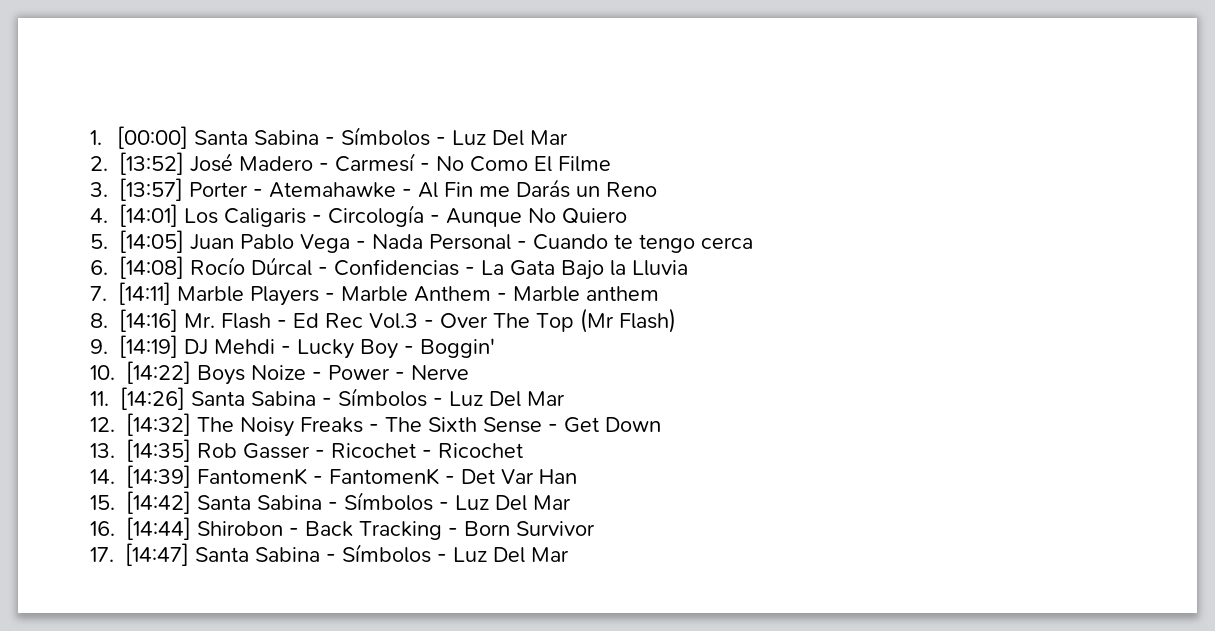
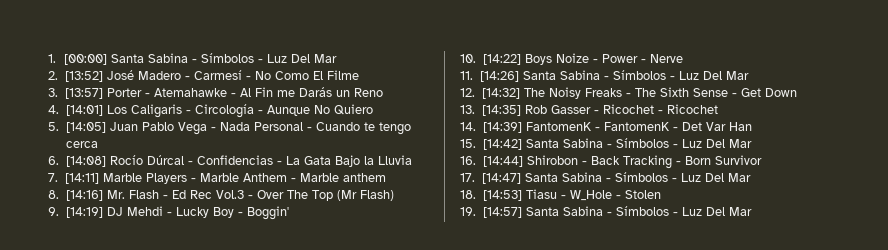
+ 18. [14:53] Tiasu - W_Hole - Stolen
+ 19. [14:57] Santa Sabina - Símbolos - Luz Del Mar

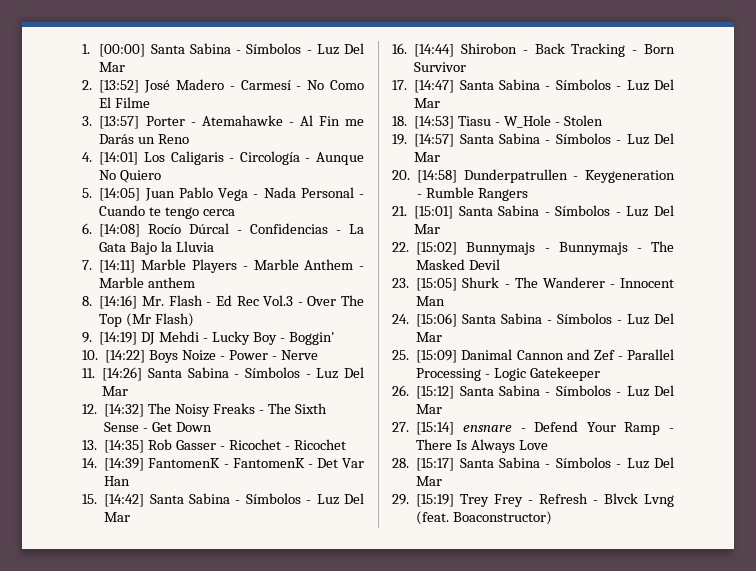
+ 20. [14:58] Dunderpatrullen - Keygeneration - Rumble Rangers
+ 21. [15:01] Santa Sabina - Símbolos - Luz Del Mar
+ 22. [15:02] Bunnymajs - Bunnymajs - The Masked Devil
+ 23. [15:05] Shurk - The Wanderer - Innocent Man
+ 24. [15:06] Santa Sabina - Símbolos - Luz Del Mar
+ 25. [15:09] Danimal Cannon and Zef - Parallel Processing - Logic Gatekeeper
+ 26. [15:12] Santa Sabina - Símbolos - Luz Del Mar
+ 27. [15:14] ensnare - Defend Your Ramp - There Is Always Love
+ 28. [15:17] Santa Sabina - Símbolos - Luz Del Mar
+ 29. [15:19] Trey Frey - Refresh - Blvck Lvng (feat. Boaconstructor)

